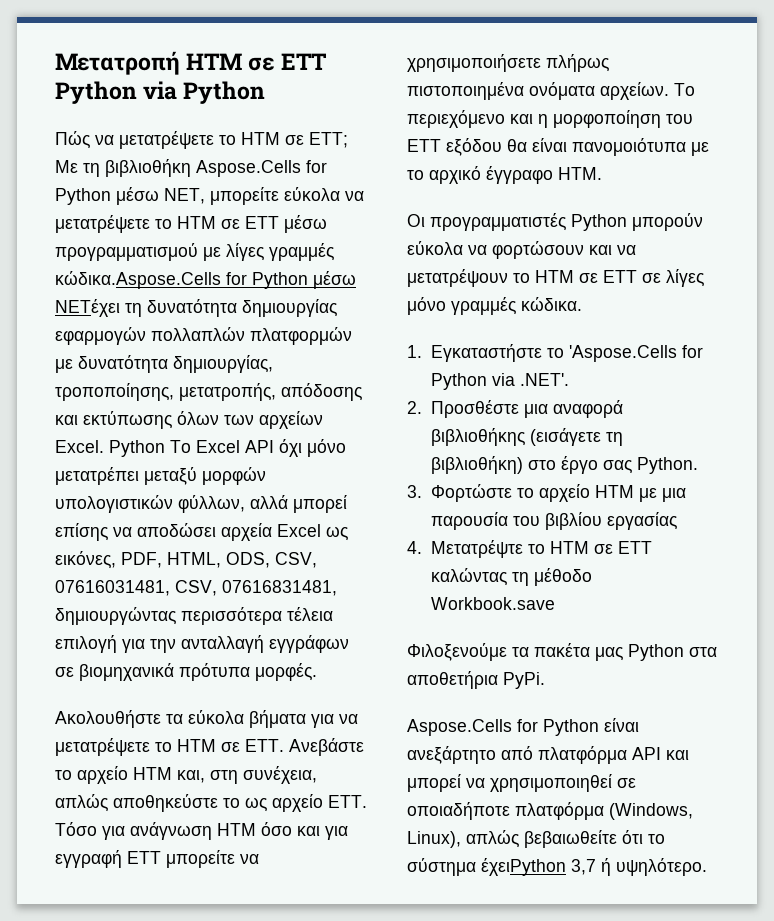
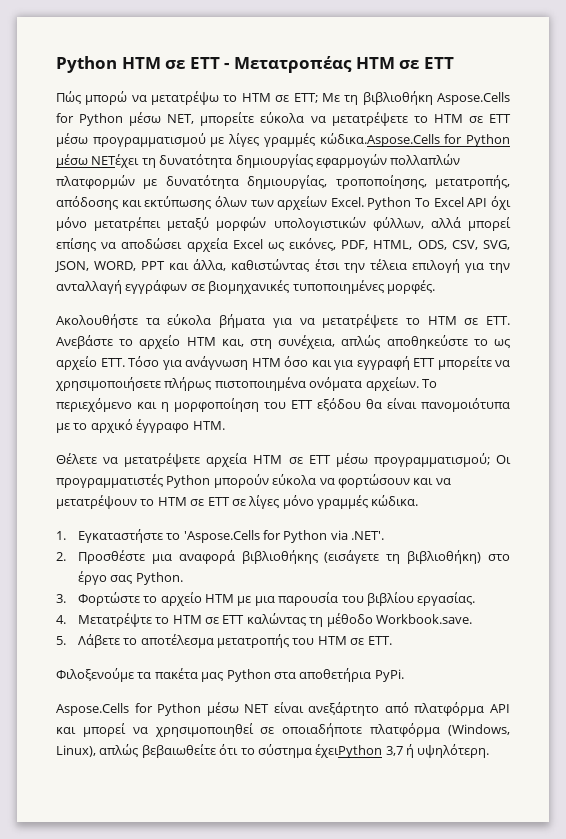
- Μετατροπή HTM σε ETT Python via Python
- Πώς να μετατρέψετε το HTM σε ETT; Με τη βιβλιοθήκη Aspose.Cells for Python μέσω NET, μπορείτε εύκολα να μετατρέψετε το HTM σε ETT μέσω προγραμματισμού με λίγες γραμμές κώδικα.Aspose.Cells for Python μέσω NETέχει τη δυνατότητα δημιουργίας εφαρμογών πολλαπλών πλατφορμών με δυνατότητα δημιουργίας, τροποποίησης, μετατροπής, απόδοσης και εκτύπωσης όλων των αρχείων Excel.
+ Python HTM σε ETT - Μετατροπέας HTM σε ETT
+ Πώς μπορώ να μετατρέψω το HTM σε ETT; Με τη βιβλιοθήκη Aspose.Cells for Python μέσω NET, μπορείτε εύκολα να μετατρέψετε το HTM σε ETT μέσω προγραμματισμού με λίγες γραμμές κώδικα.Aspose.Cells for Python μέσω NETέχει τη δυνατότητα δημιουργίας εφαρμογών πολλαπλών πλατφορμών με δυνατότητα δημιουργίας, τροποποίησης, μετατροπής, απόδοσης και εκτύπωσης όλων των αρχείων Excel.
- Python Το Excel API όχι μόνο μετατρέπει μεταξύ μορφών υπολογιστικών φύλλων, αλλά μπορεί επίσης να αποδώσει αρχεία Excel ως εικόνες, PDF, HTML, ODS, CSV, 07616031481, CSV, 07616831481, δημιουργώντας περισσότερα τέλεια επιλογή για την ανταλλαγή εγγράφων σε βιομηχανικά πρότυπα μορφές.
+ Python Το Excel API όχι μόνο μετατρέπει μεταξύ μορφών υπολογιστικών φύλλων, αλλά μπορεί επίσης να αποδώσει αρχεία Excel ως εικόνες, PDF, HTML, ODS, CSV, SVG, JSON, WORD, PPT και άλλα, καθιστώντας έτσι την τέλεια επιλογή για την ανταλλαγή εγγράφων σε βιομηχανικές τυποποιημένες μορφές.
- Οι προγραμματιστές Python μπορούν εύκολα να φορτώσουν και να μετατρέψουν το HTM σε ETT σε λίγες μόνο γραμμές κώδικα.
+ Θέλετε να μετατρέψετε αρχεία HTM σε ETT μέσω προγραμματισμού; Οι προγραμματιστές Python μπορούν εύκολα να φορτώσουν και να μετατρέψουν το HTM σε ETT σε λίγες μόνο γραμμές κώδικα.
- 3. Φορτώστε το αρχείο HTM με μια παρουσία του βιβλίου εργασίας
+ 3. Φορτώστε το αρχείο HTM με μια παρουσία του βιβλίου εργασίας.
- 4. Μετατρέψτε το HTM σε ETT καλώντας τη μέθοδο Workbook.save
+ 4. Μετατρέψτε το HTM σε ETT καλώντας τη μέθοδο Workbook.save.
+ 5. Λάβετε το αποτέλεσμα μετατροπής του HTM σε ETT.
- Aspose.Cells for Python είναι ανεξάρτητο από πλατφόρμα API και μπορεί να χρησιμοποιηθεί σε οποιαδήποτε πλατφόρμα (Windows, Linux), απλώς βεβαιωθείτε ότι το σύστημα έχειPython 3,7 ή υψηλότερο.
+ Aspose.Cells for Python μέσω NET είναι ανεξάρτητο από πλατφόρμα API και μπορεί να χρησιμοποιηθεί σε οποιαδήποτε πλατφόρμα (Windows, Linux), απλώς βεβαιωθείτε ότι το σύστημα έχειPython 3,7 ή υψηλότερη.

